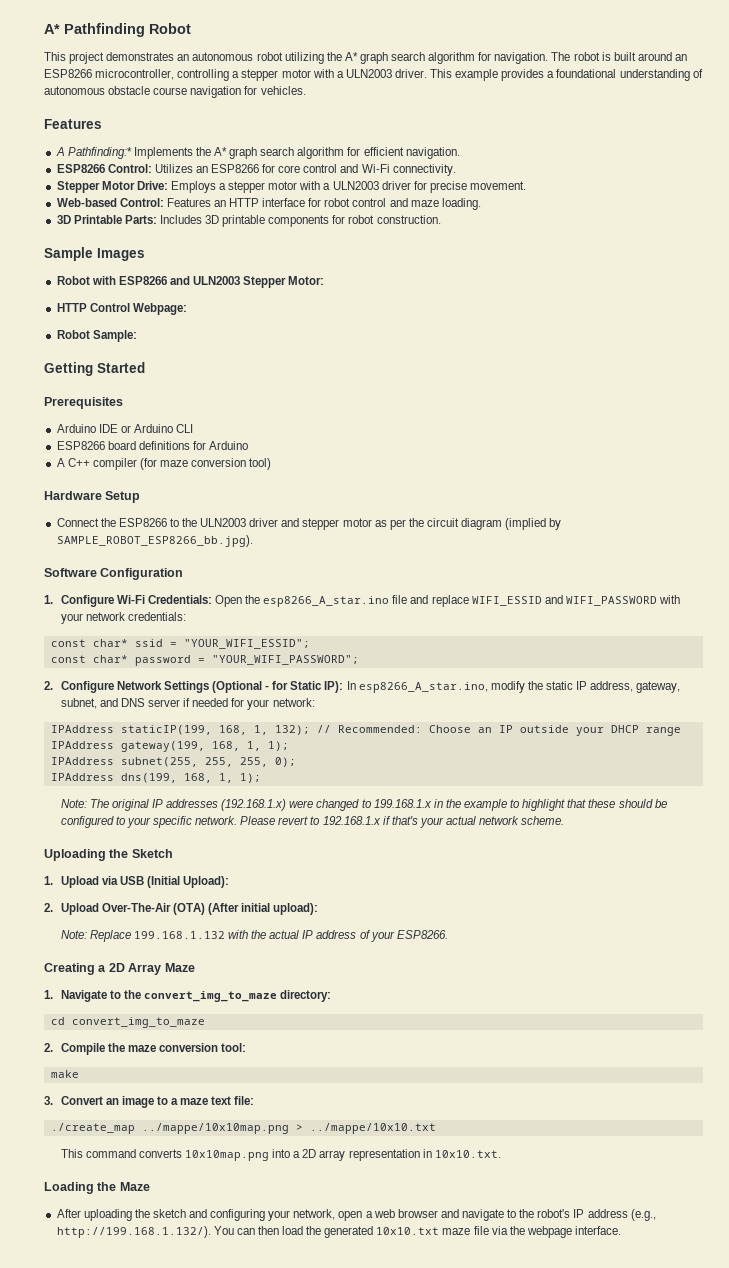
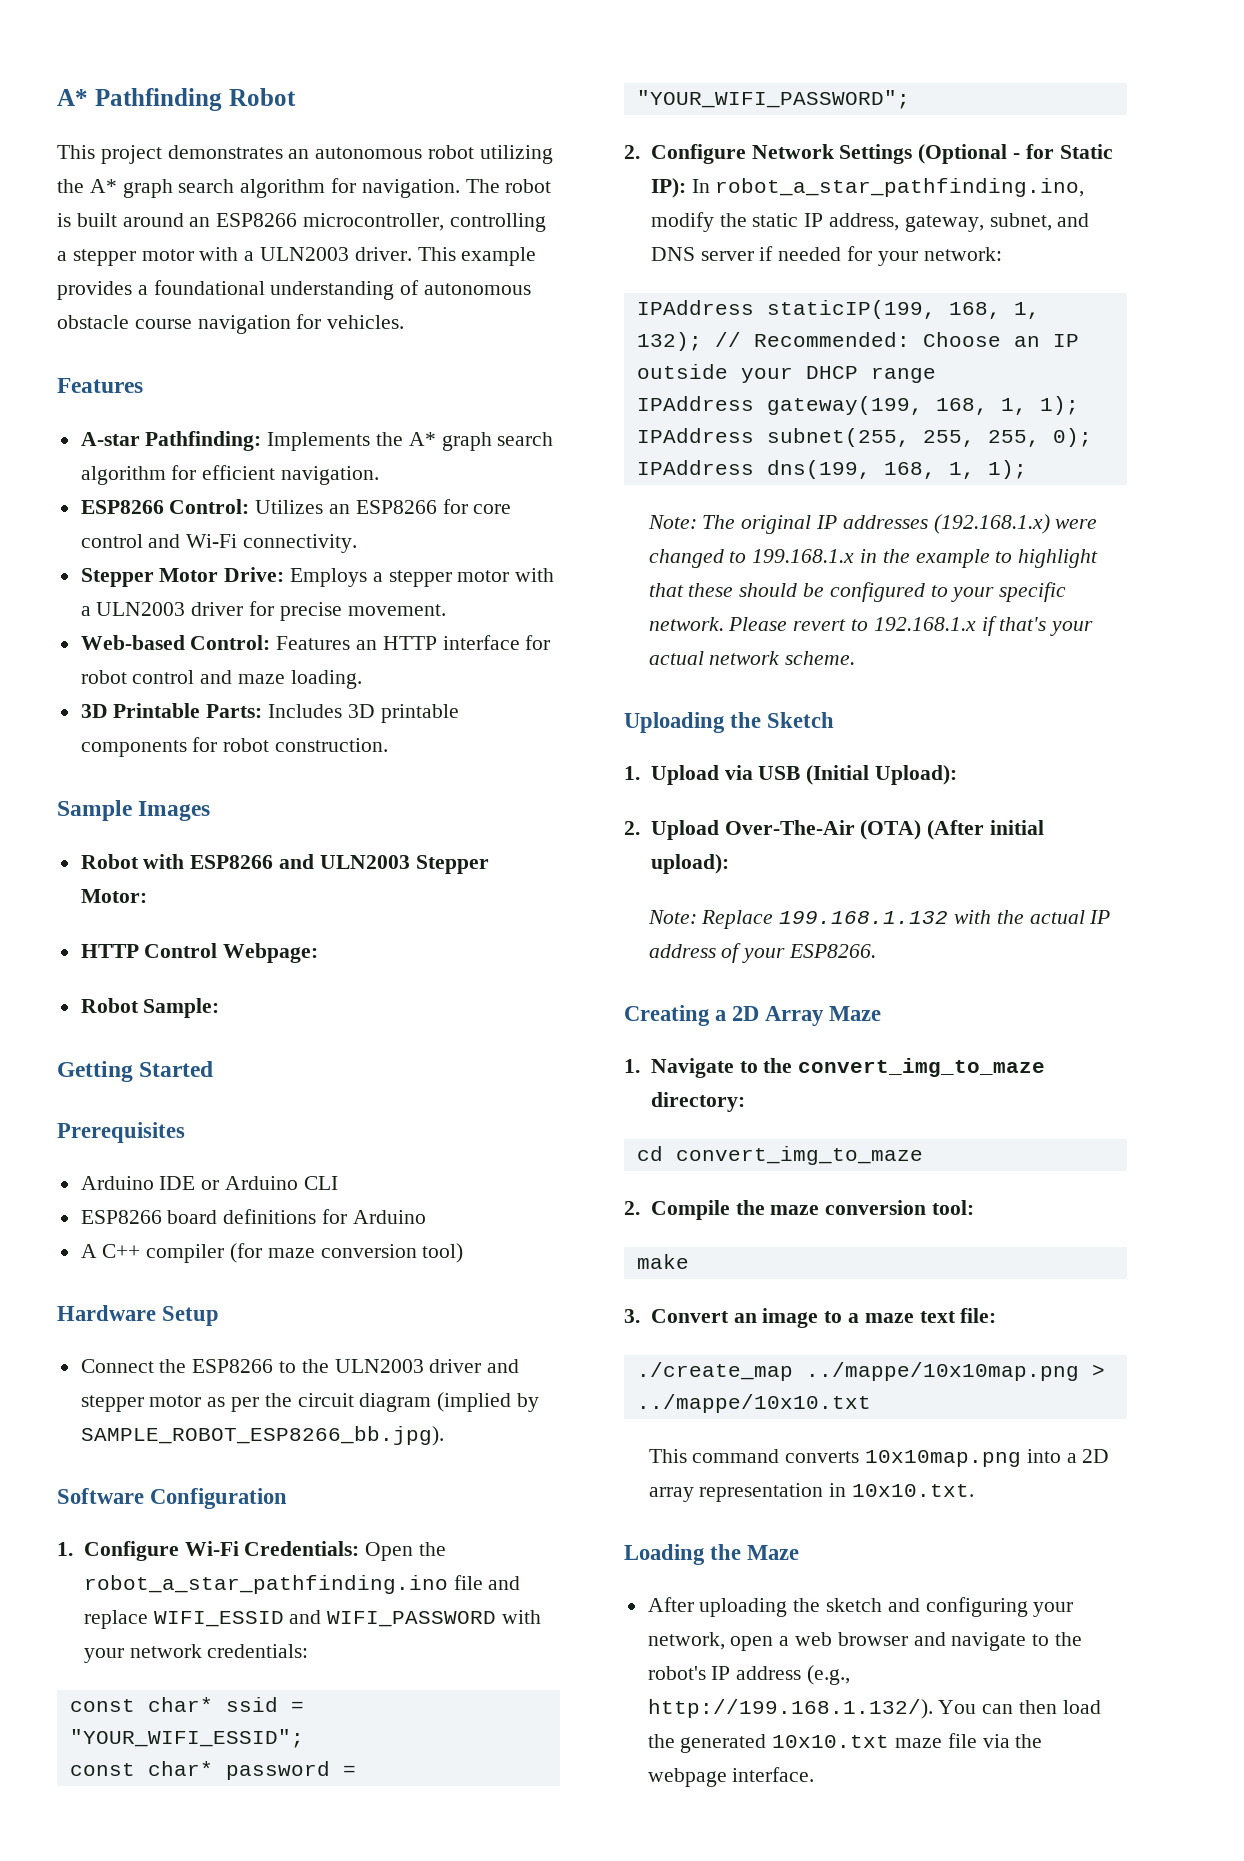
- A Pathfinding:* Implements the A* graph search algorithm for efficient navigation.
+ A-star Pathfinding: Implements the A* graph search algorithm for efficient navigation.
- 1. Configure Wi-Fi Credentials: Open the esp8266_A_star.ino file and replace WIFI_ESSID and WIFI_PASSWORD with your network credentials:
+ 1. Configure Wi-Fi Credentials: Open the robot_a_star_pathfinding.ino file and replace WIFI_ESSID and WIFI_PASSWORD with your network credentials:
- 2. Configure Network Settings (Optional - for Static IP): In esp8266_A_star.ino, modify the static IP address, gateway, subnet, and DNS server if needed for your network:
+ 2. Configure Network Settings (Optional - for Static IP): In robot_a_star_pathfinding.ino, modify the static IP address, gateway, subnet, and DNS server if needed for your network:

